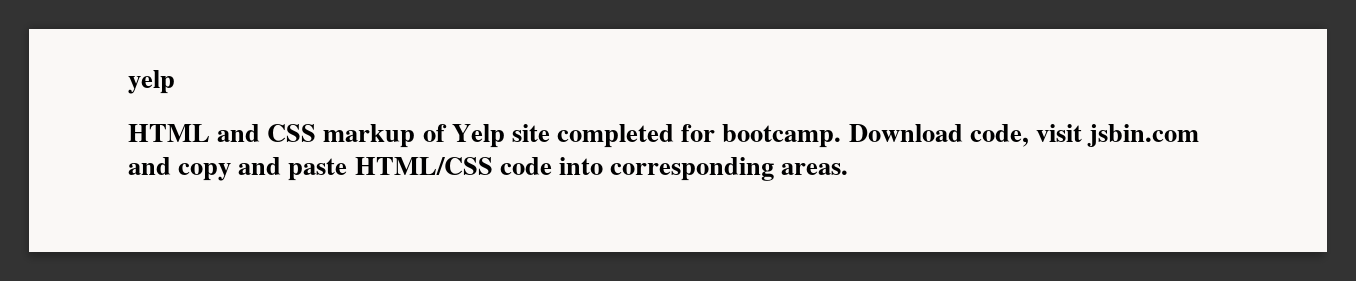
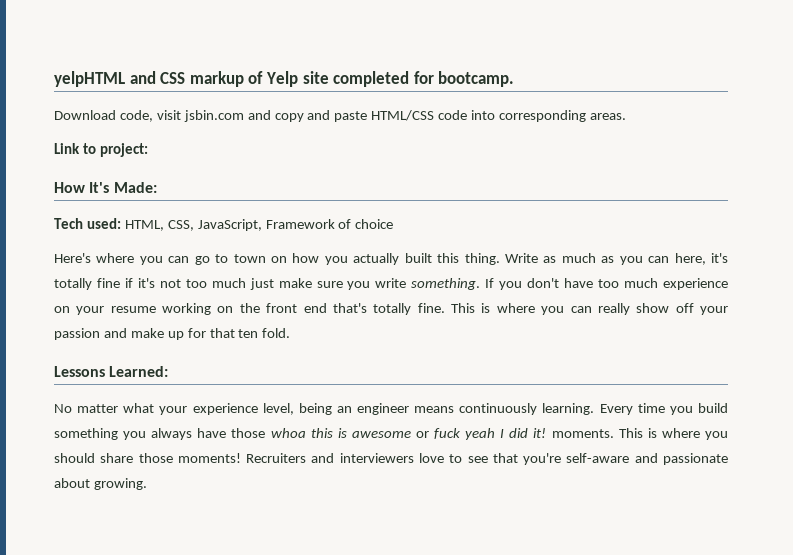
- yelp
- HTML and CSS markup of Yelp site completed for bootcamp. Download code, visit jsbin.com and copy and paste HTML/CSS code into corresponding areas.
+ yelpHTML and CSS markup of Yelp site completed for bootcamp.
+ Download code, visit jsbin.com and copy and paste HTML/CSS code into corresponding areas.
+ Link to project:
+ How It's Made:
+ Tech used: HTML, CSS, JavaScript, Framework of choice
+ Here's where you can go to town on how you actually built this thing. Write as much as you can here, it's totally fine if it's not too much just make sure you write something. If you don't have too much experience on your resume working on the front end that's totally fine. This is where you can really show off your passion and make up for that ten fold.
+ Lessons Learned:
+ No matter what your experience level, being an engineer means continuously learning. Every time you build something you always have those whoa this is awesome or fuck yeah I did it! moments. This is where you should share those moments! Recruiters and interviewers love to see that you're self-aware and passionate about growing.

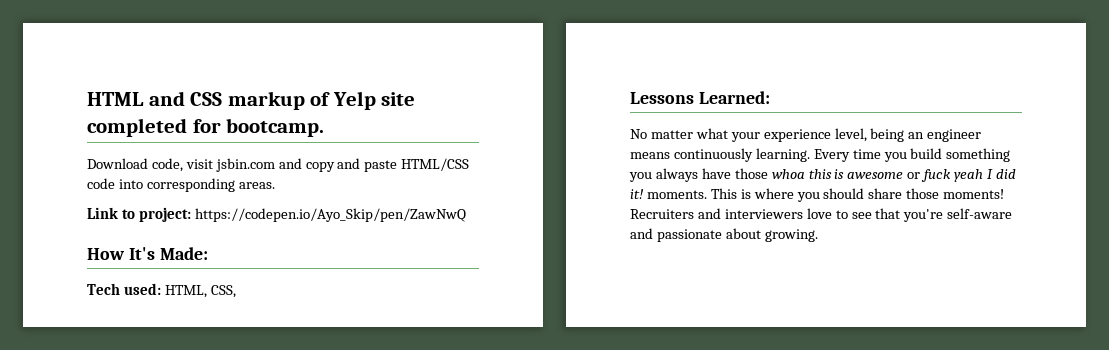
- yelpHTML and CSS markup of Yelp site completed for bootcamp.
+ HTML and CSS markup of Yelp site completed for bootcamp.
- Link to project:
+ Link to project: https://codepen.io/Ayo_Skip/pen/ZawNwQ
- Tech used: HTML, CSS, JavaScript, Framework of choice
- Here's where you can go to town on how you actually built this thing. Write as much as you can here, it's totally fine if it's not too much just make sure you write something. If you don't have too much experience on your resume working on the front end that's totally fine. This is where you can really show off your passion and make up for that ten fold.
+ Tech used: HTML, CSS,

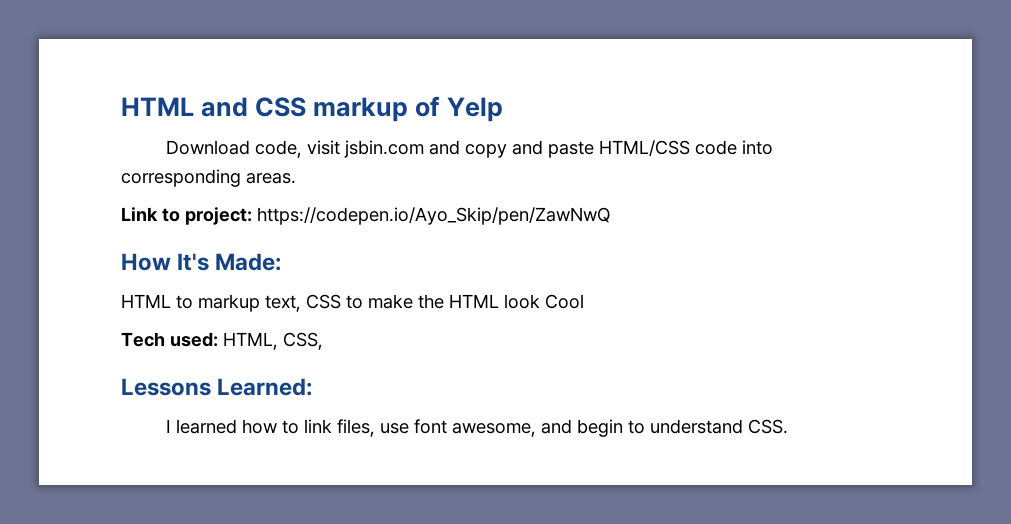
- HTML and CSS markup of Yelp site completed for bootcamp.
+ HTML and CSS markup of Yelp
+ HTML to markup text, CSS to make the HTML look Cool
- No matter what your experience level, being an engineer means continuously learning. Every time you build something you always have those whoa this is awesome or fuck yeah I did it! moments. This is where you should share those moments! Recruiters and interviewers love to see that you're self-aware and passionate about growing.
+ I learned how to link files, use font awesome, and begin to understand CSS.

